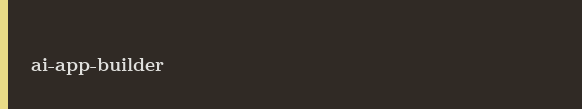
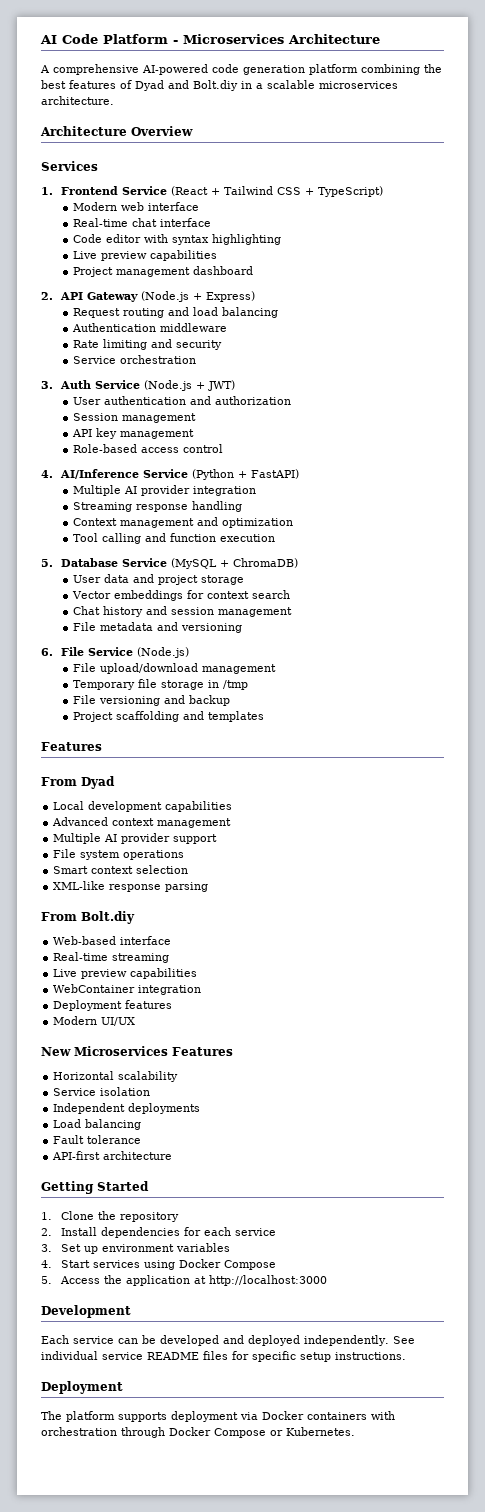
- ai-app-builder
+ AI Code Platform - Microservices Architecture
+ A comprehensive AI-powered code generation platform combining the best features of Dyad and Bolt.diy in a scalable microservices architecture.
+ Architecture Overview
+ Services
+ 1. Frontend Service (React + Tailwind CSS + TypeScript)
+ Modern web interface
+ Real-time chat interface
+ Code editor with syntax highlighting
+ Live preview capabilities
+ Project management dashboard
+ 2. API Gateway (Node.js + Express)
+ Request routing and load balancing
+ Authentication middleware
+ Rate limiting and security
+ Service orchestration
+ 3. Auth Service (Node.js + JWT)
+ User authentication and authorization
+ Session management
+ API key management
+ Role-based access control
+ 4. AI/Inference Service (Python + FastAPI)
+ Multiple AI provider integration
+ Streaming response handling
+ Context management and optimization
+ Tool calling and function execution
+ 5. Database Service (MySQL + ChromaDB)
+ User data and project storage
+ Vector embeddings for context search
+ Chat history and session management
+ File metadata and versioning
+ 6. File Service (Node.js)
+ File upload/download management
+ Temporary file storage in /tmp
+ File versioning and backup
+ Project scaffolding and templates
+ Features
+ From Dyad
+ Local development capabilities
+ Advanced context management
+ Multiple AI provider support
+ File system operations
+ Smart context selection
+ XML-like response parsing
+ From Bolt.diy
+ Web-based interface
+ Real-time streaming
+ Live preview capabilities
+ WebContainer integration
+ Deployment features
+ Modern UI/UX
+ New Microservices Features
+ Horizontal scalability
+ Service isolation
+ Independent deployments
+ Load balancing
+ Fault tolerance
+ API-first architecture
+ Getting Started
+ 1. Clone the repository
+ 2. Install dependencies for each service
+ 3. Set up environment variables
+ 4. Start services using Docker Compose
+ 5. Access the application at http://localhost:3000
+ Development
+ Each service can be developed and deployed independently. See individual service README files for specific setup instructions.
+ Deployment
+ The platform supports deployment via Docker containers with orchestration through Docker Compose or Kubernetes.

